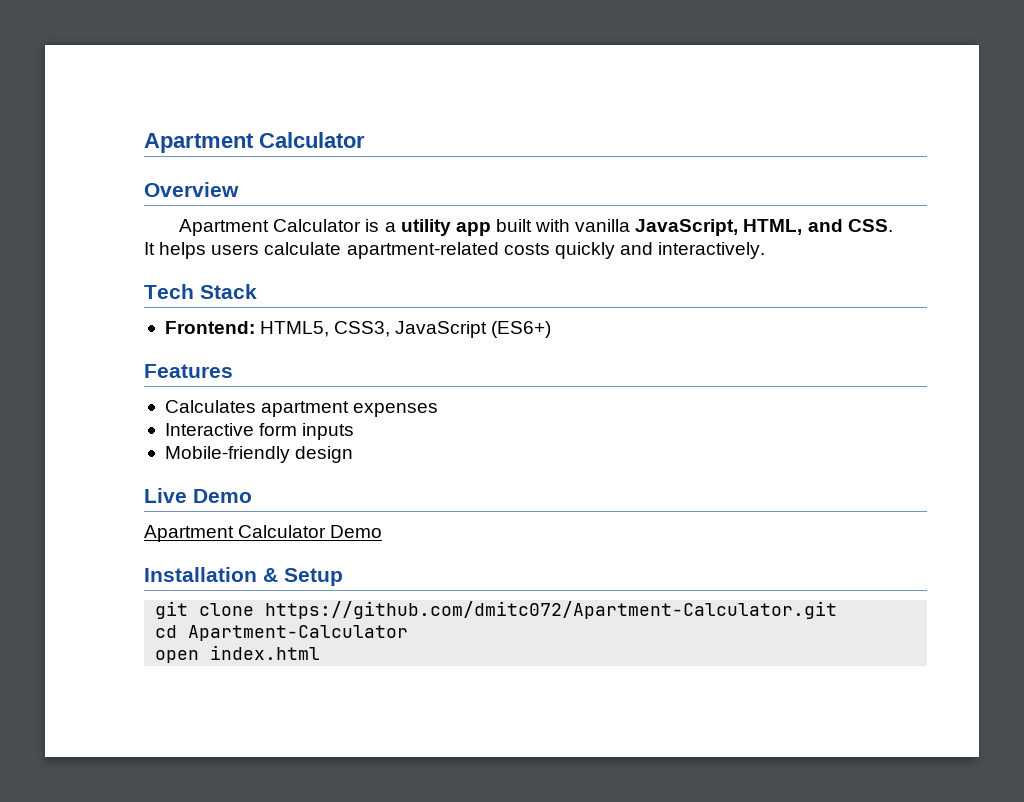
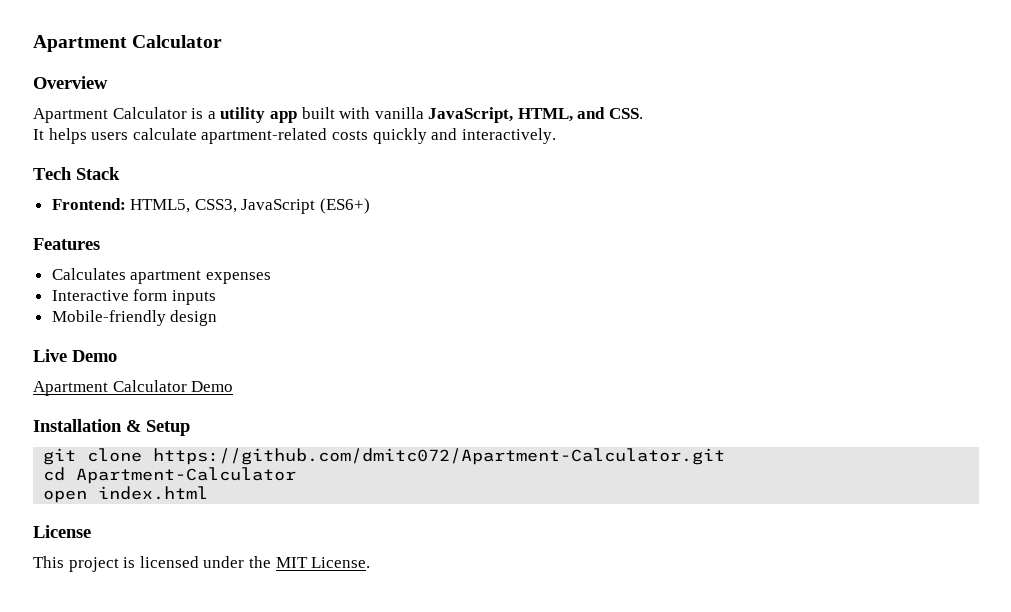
+ License
+ This project is licensed under the MIT License.

